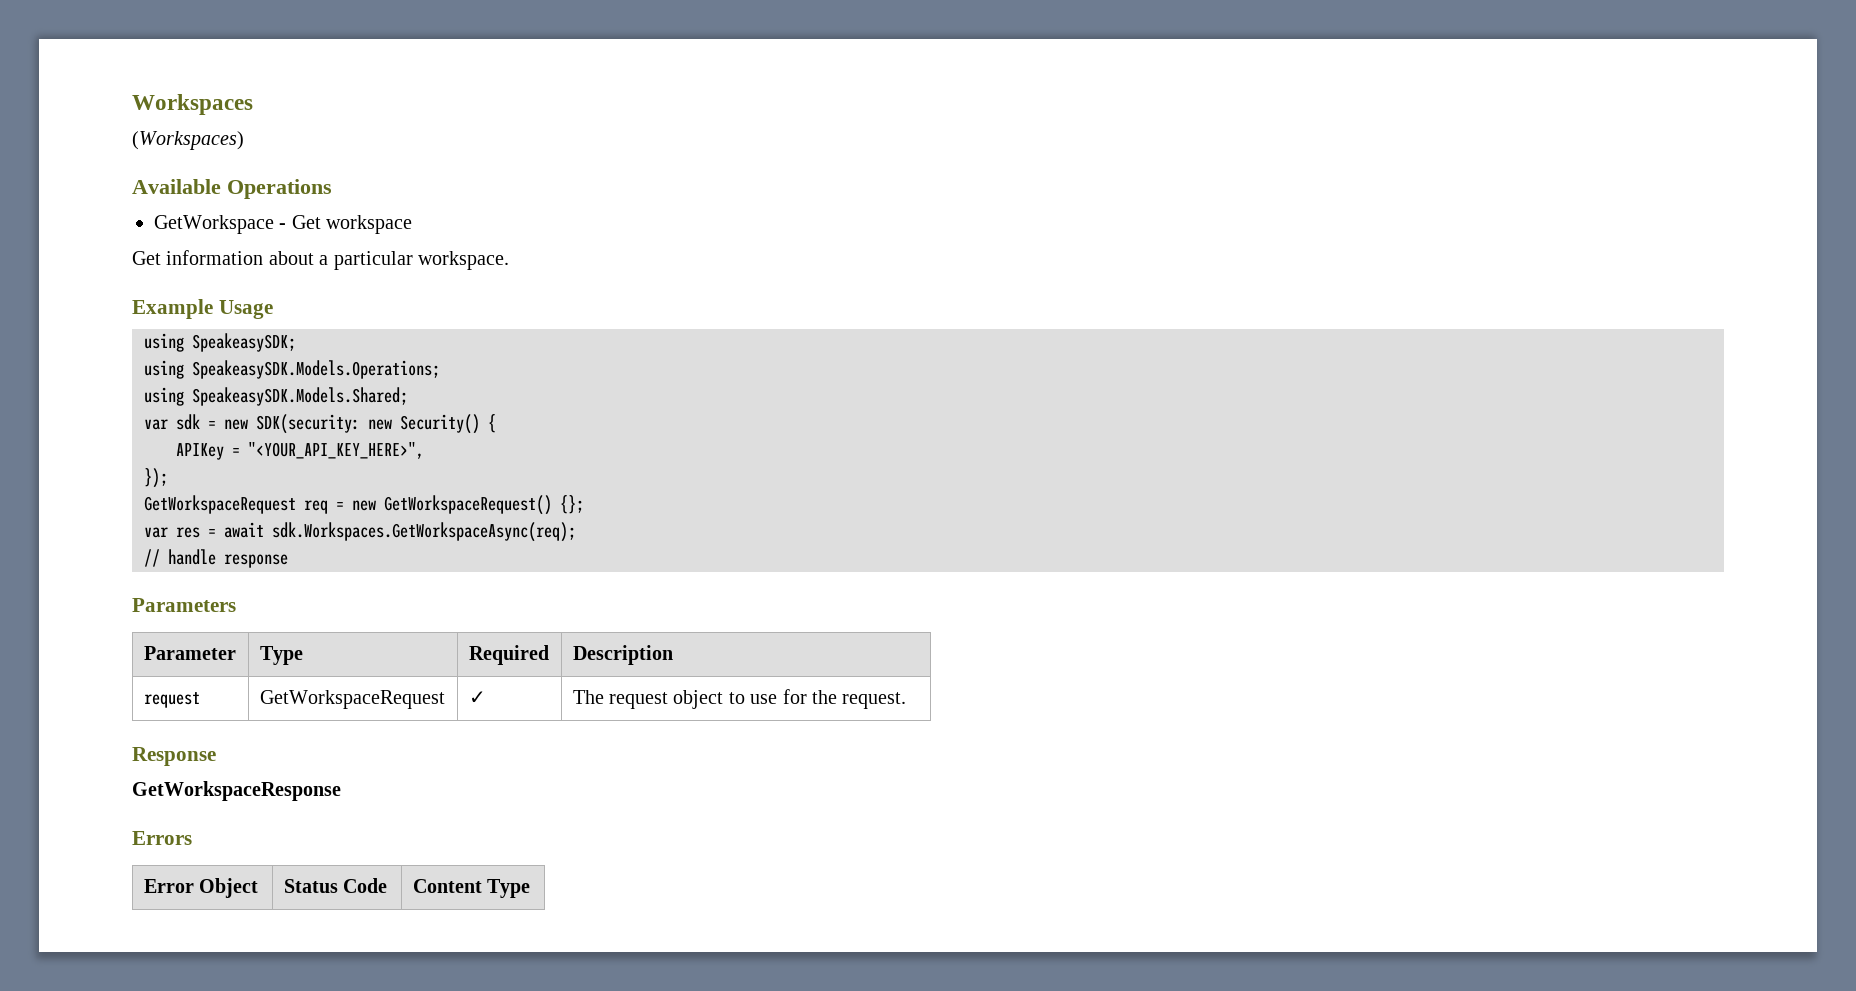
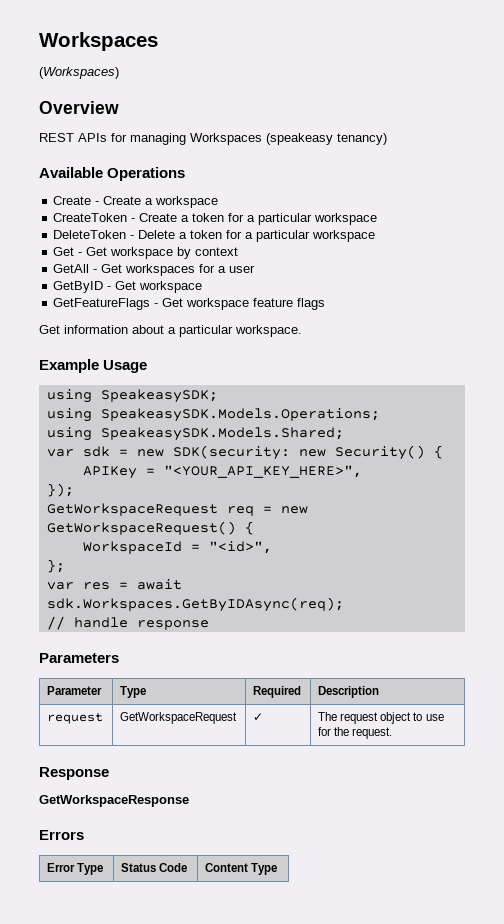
+ Overview
+ REST APIs for managing Workspaces (speakeasy tenancy)
  Available Operations
- GetWorkspace - Get workspace
+ Create - Create a workspace
+ CreateToken - Create a token for a particular workspace
+ DeleteToken - Delete a token for a particular workspace
+ Get - Get workspace by context
+ GetAll - Get workspaces for a user
+ GetByID - Get workspace
+ GetFeatureFlags - Get workspace feature flags
- GetWorkspaceRequest req = new GetWorkspaceRequest() {};
+ GetWorkspaceRequest req = new GetWorkspaceRequest() {
+ WorkspaceId = "<id>",
+ };
- var res = await sdk.Workspaces.GetWorkspaceAsync(req);
+ var res = await sdk.Workspaces.GetByIDAsync(req);
- Error Object | Status Code | Content Type
+ Error Type | Status Code | Content Type

